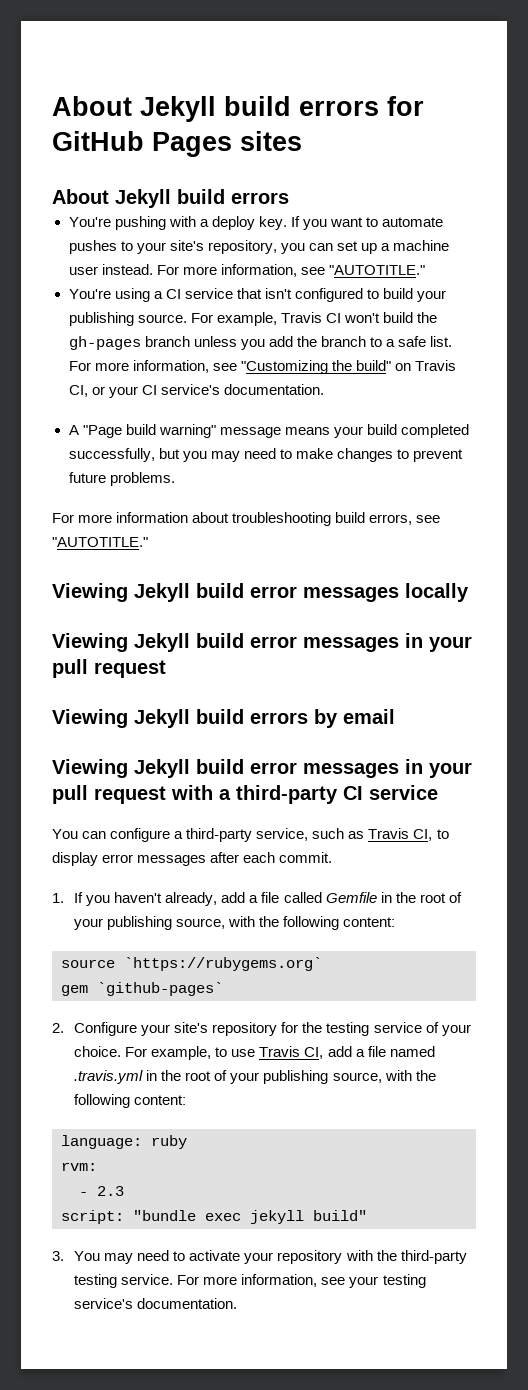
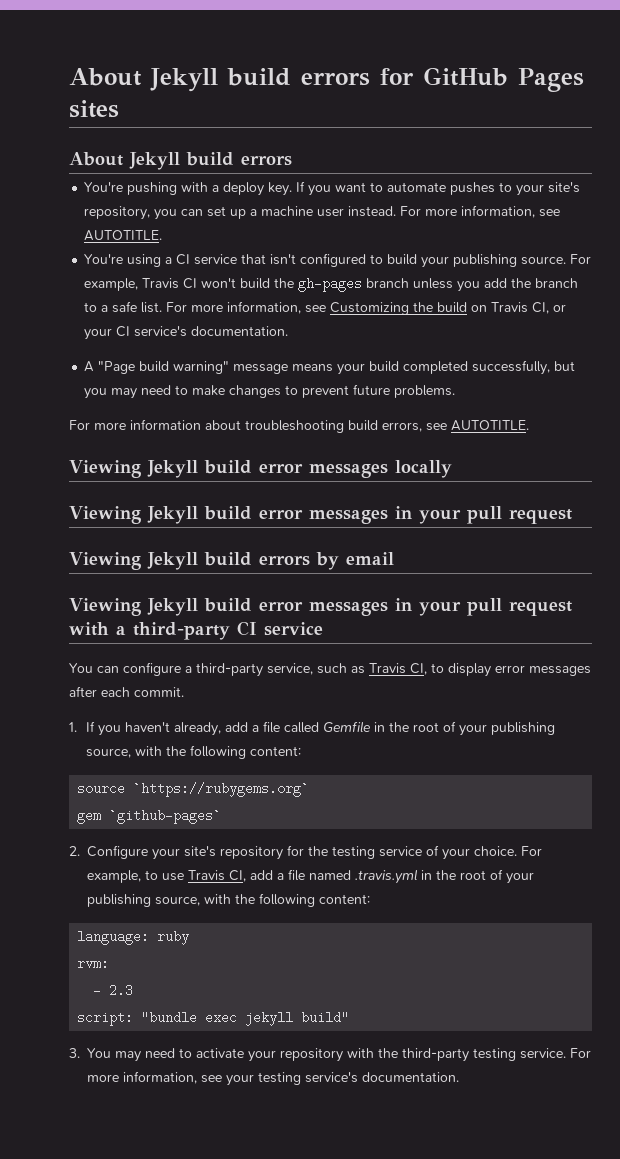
- For more information, see "AUTOTITLE."
+ For more information, see AUTOTITLE.
- For more information, see "Customizing the build" on Travis CI, or your CI service's documentation.
+ For more information, see Customizing the build on Travis CI, or your CI service's documentation.
- For more information about troubleshooting build errors, see "AUTOTITLE."
+ For more information about troubleshooting build errors, see AUTOTITLE.

